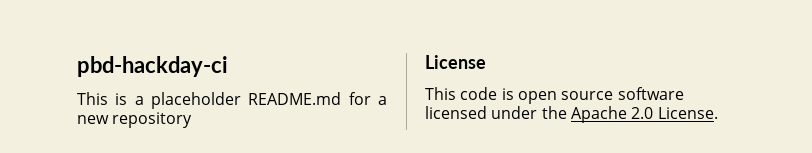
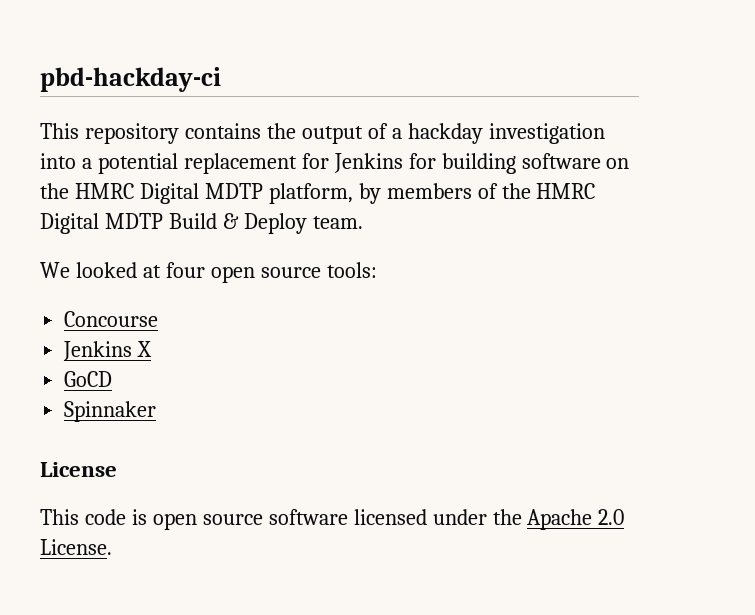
- This is a placeholder README.md for a new repository
+ This repository contains the output of a hackday investigation into a potential replacement for Jenkins for building software on the HMRC Digital MDTP platform, by members of the HMRC Digital MDTP Build & Deploy team.
+ We looked at four open source tools:
+ Concourse
+ Jenkins X
+ GoCD
+ Spinnaker

